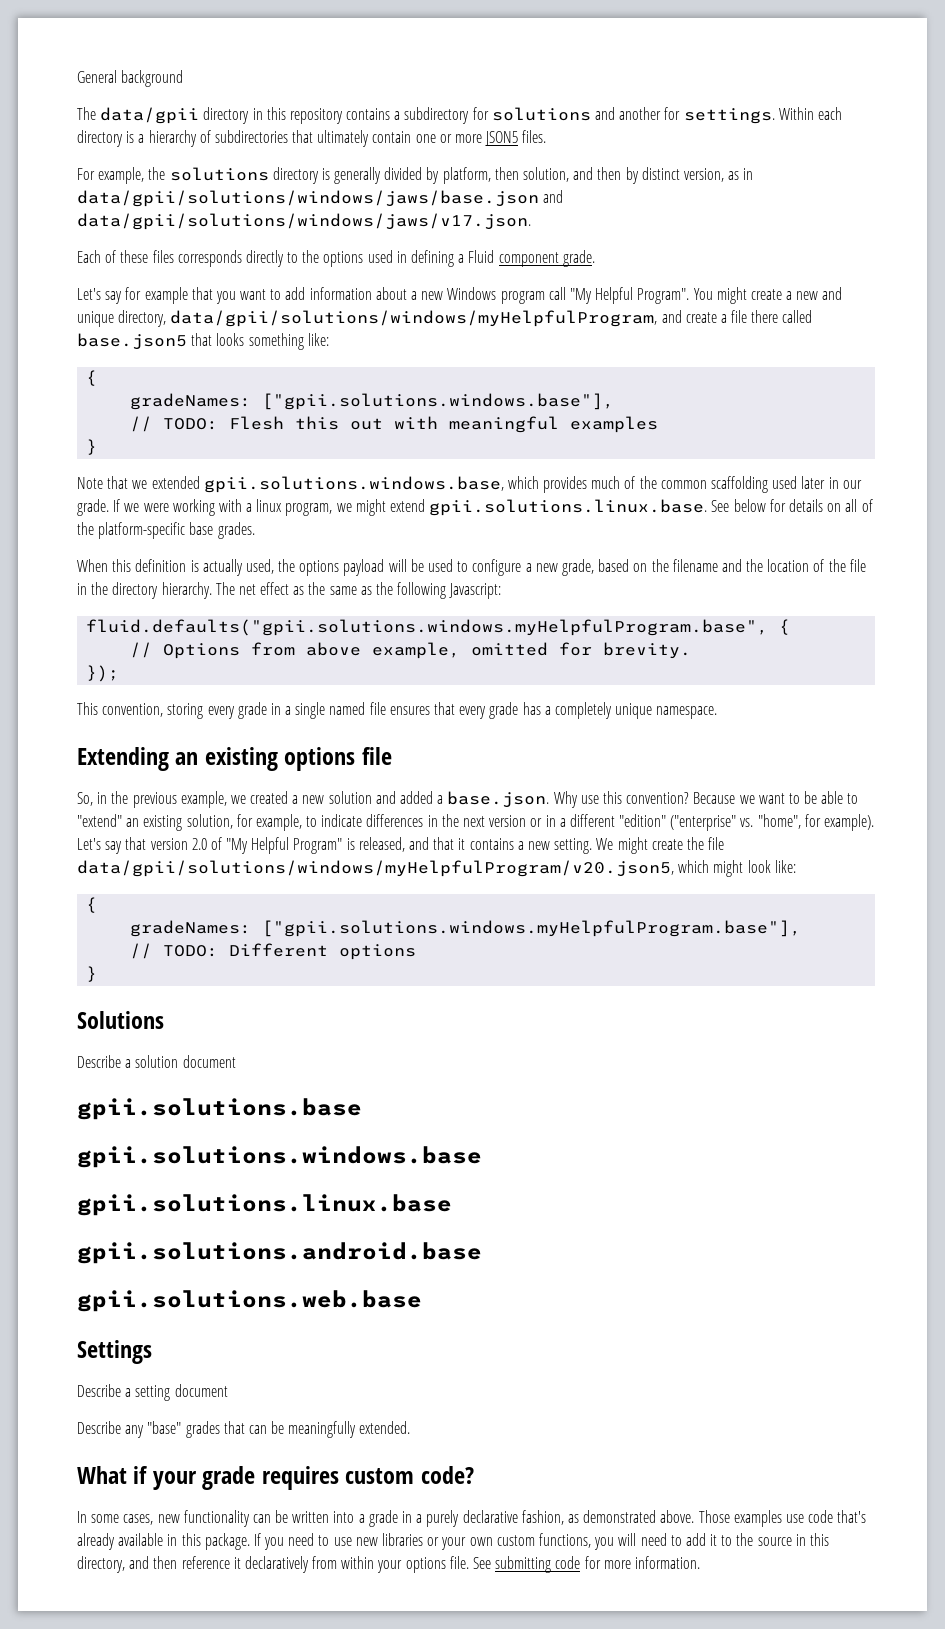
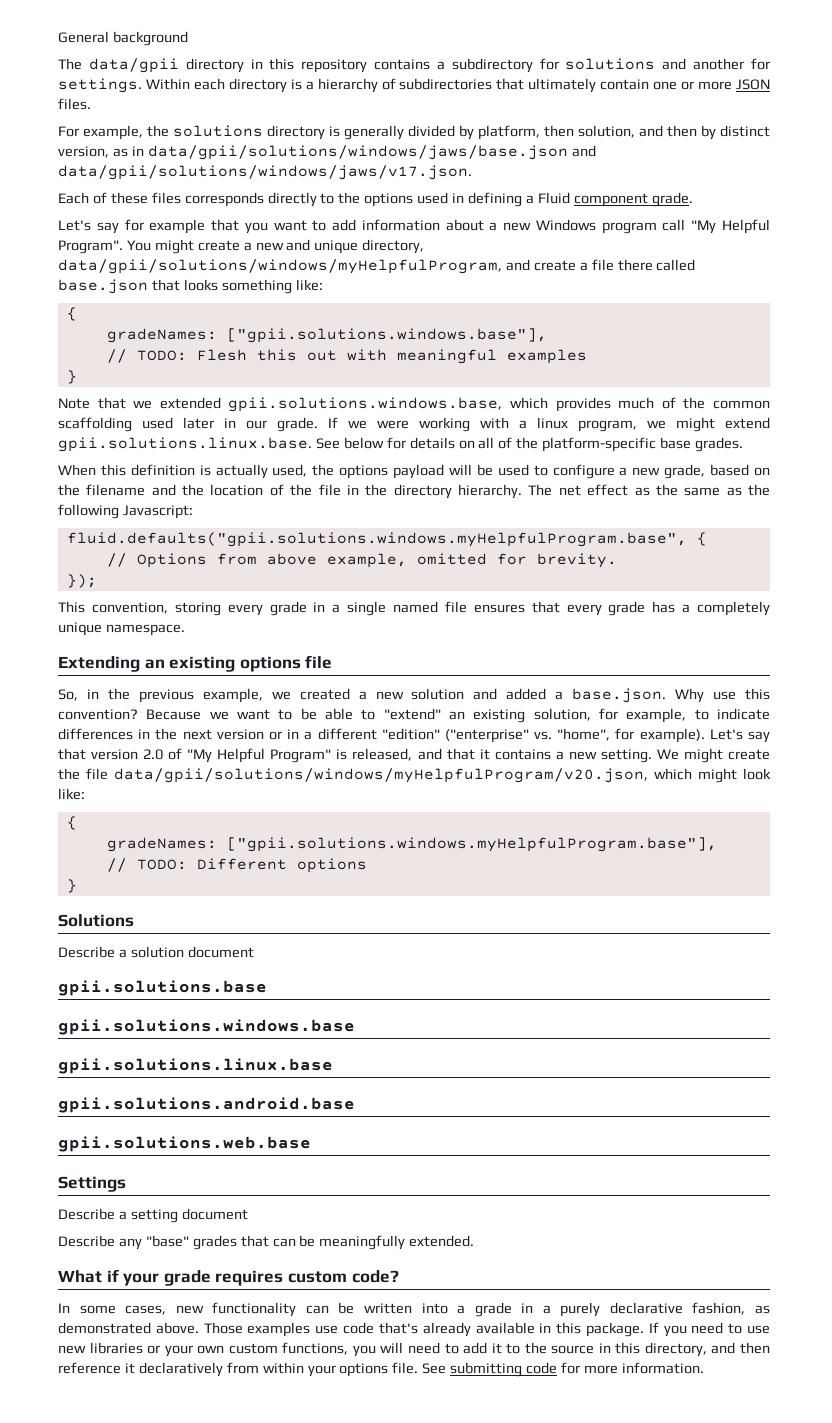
- Within each directory is a hierarchy of subdirectories that ultimately contain one or more JSON5 files.
+ Within each directory is a hierarchy of subdirectories that ultimately contain one or more JSON files.
- You might create a new and unique directory, data/gpii/solutions/windows/myHelpfulProgram, and create a file there called base.json5 that looks something like:
+ You might create a new and unique directory, data/gpii/solutions/windows/myHelpfulProgram, and create a file there called base.json that looks something like:
- We might create the file data/gpii/solutions/windows/myHelpfulProgram/v20.json5, which might look like:
+ We might create the file data/gpii/solutions/windows/myHelpfulProgram/v20.json, which might look like:

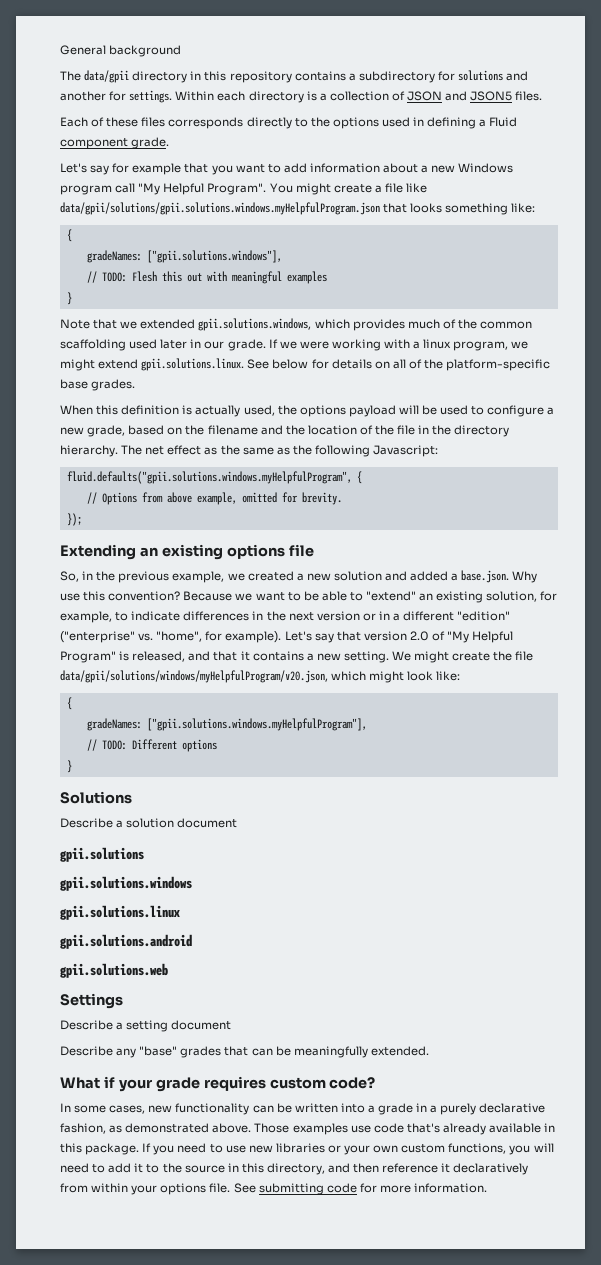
- Within each directory is a hierarchy of subdirectories that ultimately contain one or more JSON files.
- For example, the solutions directory is generally divided by platform, then solution, and then by distinct version, as in data/gpii/solutions/windows/jaws/base.json and data/gpii/solutions/windows/jaws/v17.json.
+ Within each directory is a collection of JSON and JSON5 files.
- You might create a new and unique directory, data/gpii/solutions/windows/myHelpfulProgram, and create a file there called base.json that looks something like:
+ You might create a file like data/gpii/solutions/gpii.solutions.windows.myHelpfulProgram.json that looks something like:
- gradeNames: ["gpii.solutions.windows.base"],
+ gradeNames: ["gpii.solutions.windows"],
- Note that we extended gpii.solutions.windows.base, which provides much of the common scaffolding used later in our grade.
+ Note that we extended gpii.solutions.windows, which provides much of the common scaffolding used later in our grade.
- If we were working with a linux program, we might extend gpii.solutions.linux.base. See below for details on all of the platform-specific base grades.
+ If we were working with a linux program, we might extend gpii.solutions.linux. See below for details on all of the platform-specific base grades.
- fluid.defaults("gpii.solutions.windows.myHelpfulProgram.base", {
+ fluid.defaults("gpii.solutions.windows.myHelpfulProgram", {
- This convention, storing every grade in a single named file ensures that every grade has a completely unique namespace.
- gradeNames: ["gpii.solutions.windows.myHelpfulProgram.base"],
+ gradeNames: ["gpii.solutions.windows.myHelpfulProgram"],
- gpii.solutions.base
- gpii.solutions.windows.base
- gpii.solutions.linux.base
- gpii.solutions.android.base
- gpii.solutions.web.base
+ gpii.solutions
+ gpii.solutions.windows
+ gpii.solutions.linux
+ gpii.solutions.android
+ gpii.solutions.web

